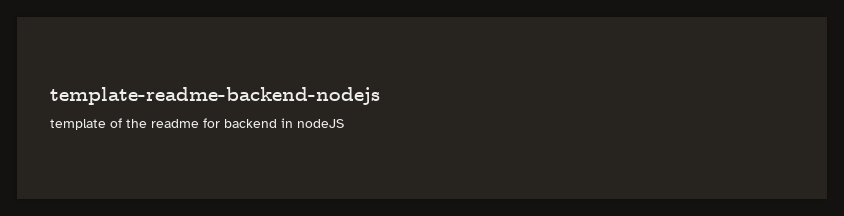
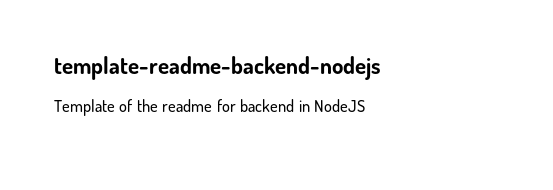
- template of the readme for backend in nodeJS
+ Template of the readme for backend in NodeJS

